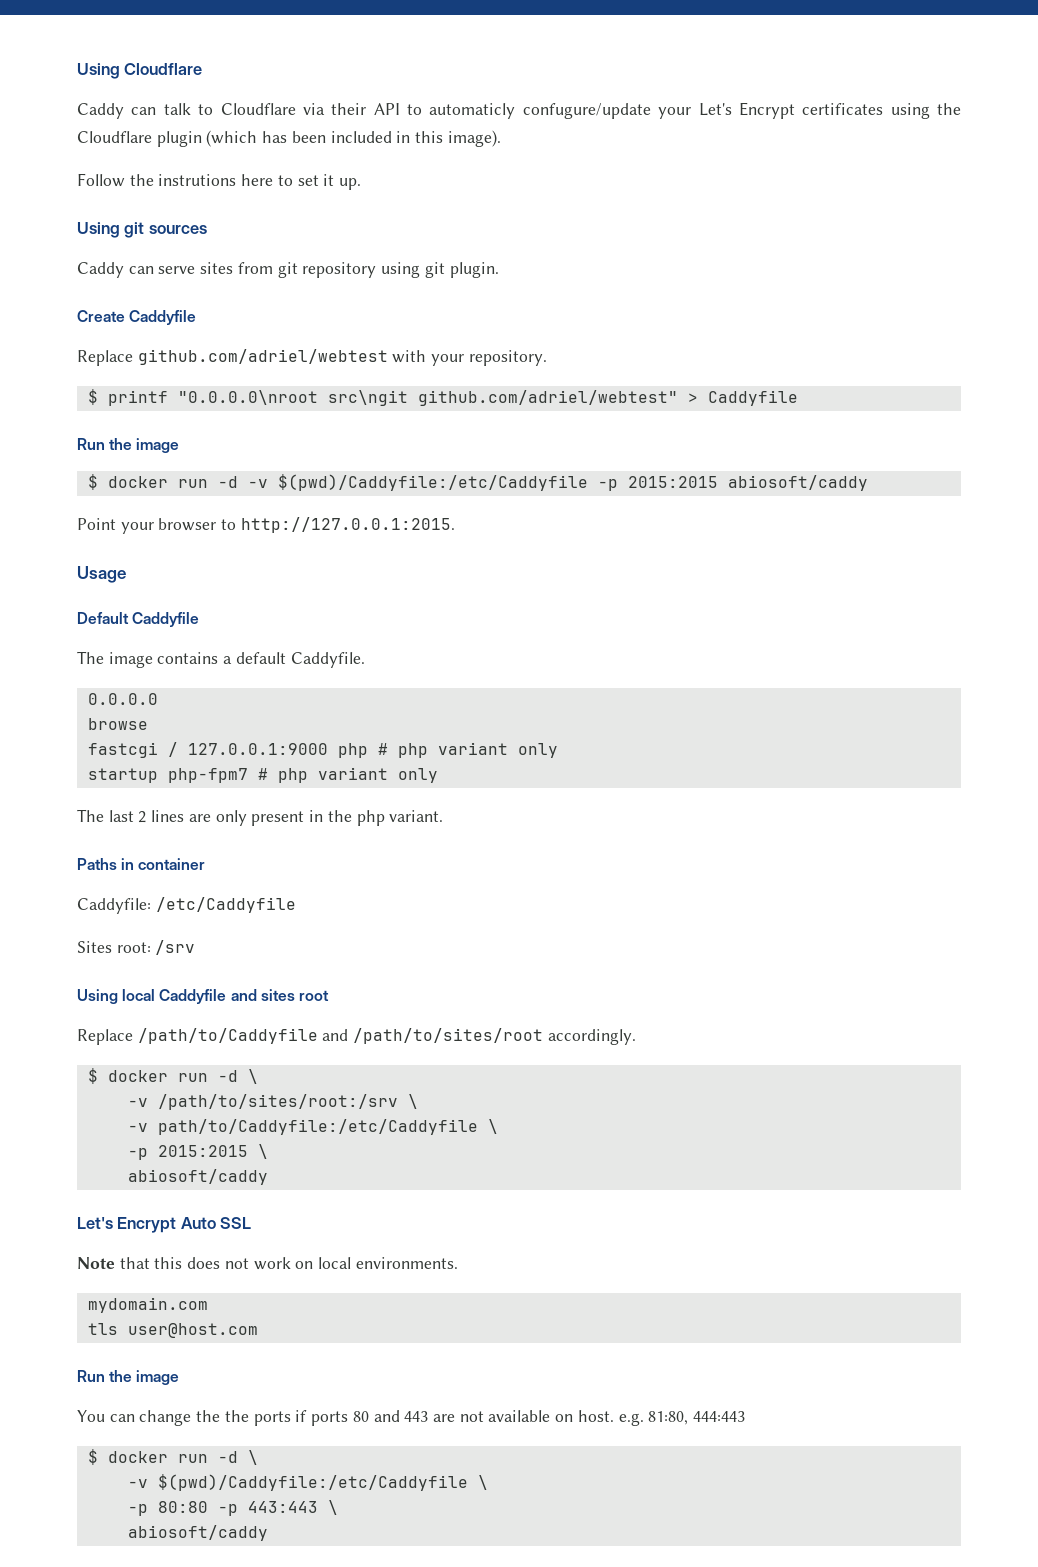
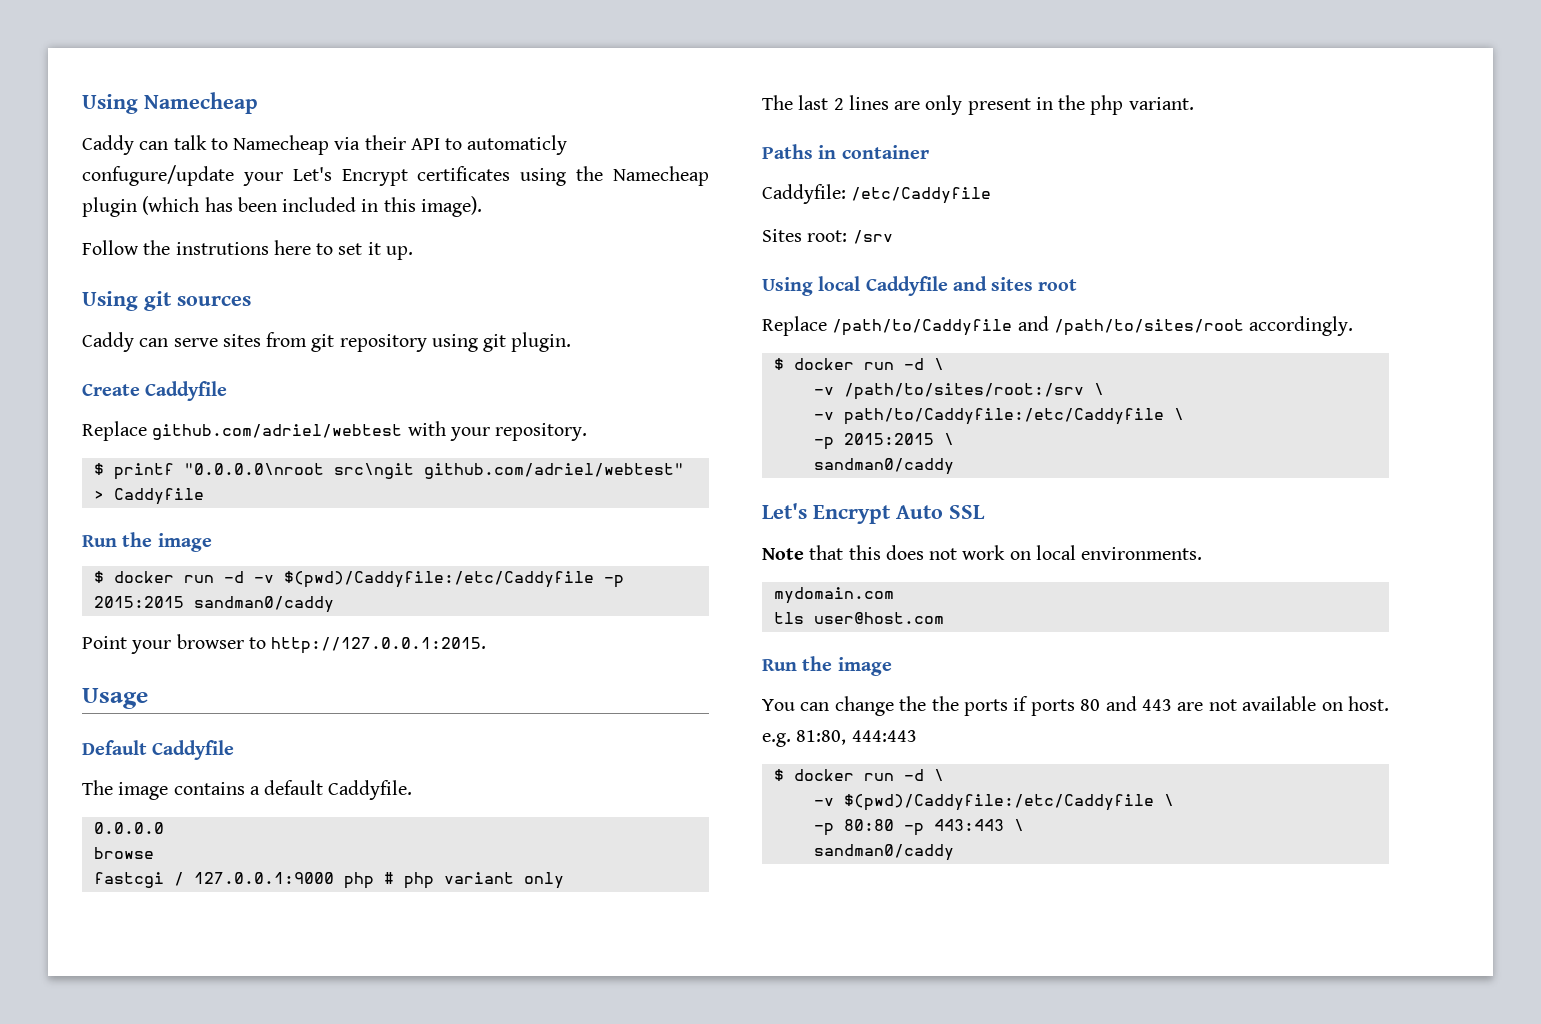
- Using Cloudflare
+ Using Namecheap
- Caddy can talk to Cloudflare via their API to automaticly confugure/update your Let's Encrypt certificates using the Cloudflare plugin (which has been included in this image).
+ Caddy can talk to Namecheap via their API to automaticly confugure/update your Let's Encrypt certificates using the Namecheap plugin (which has been included in this image).
- $ docker run -d -v $(pwd)/Caddyfile:/etc/Caddyfile -p 2015:2015 abiosoft/caddy
+ $ docker run -d -v $(pwd)/Caddyfile:/etc/Caddyfile -p 2015:2015 sandman0/caddy
- startup php-fpm7 # php variant only
  -p 2015:2015 \
- abiosoft/caddy
+ sandman0/caddy
  -p 80:80 -p 443:443 \
- abiosoft/caddy
+ sandman0/caddy

